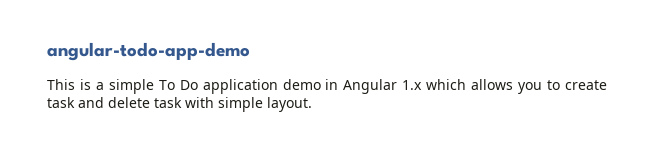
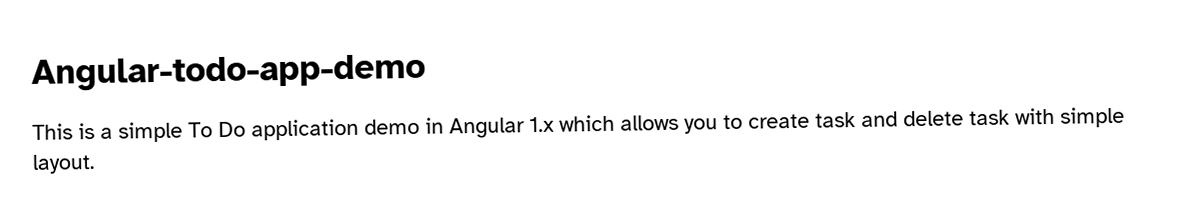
- angular-todo-app-demo
+ Angular-todo-app-demo

